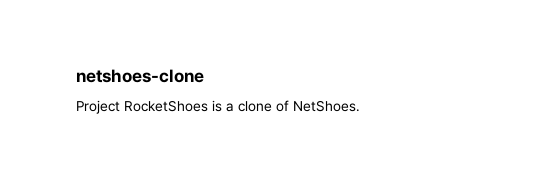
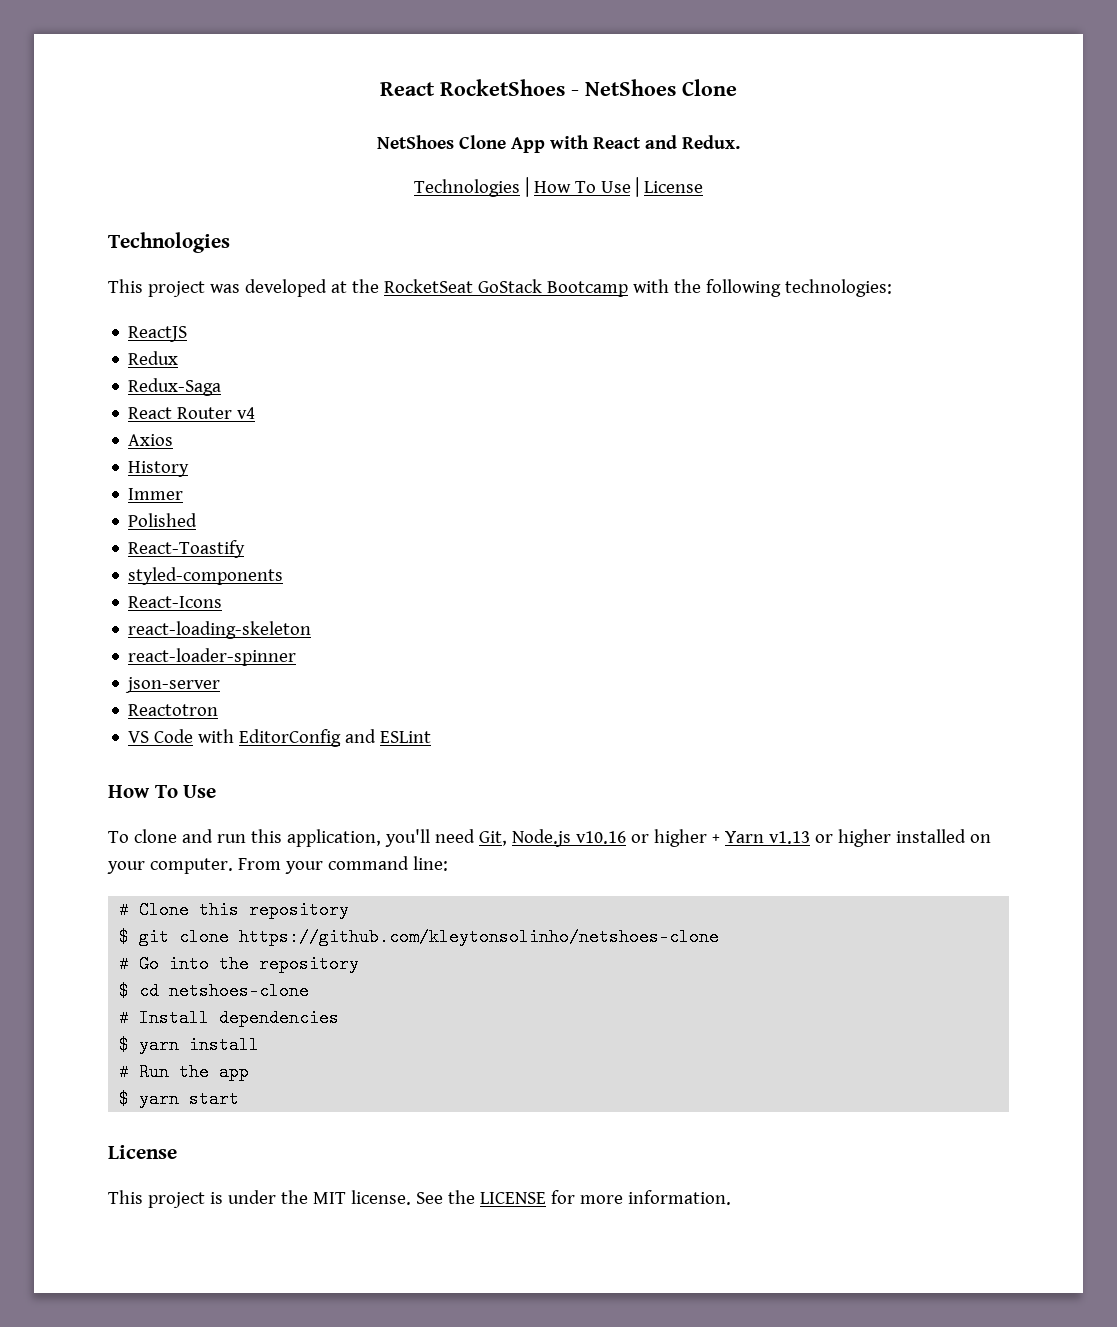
- netshoes-clone
- Project RocketShoes is a clone of NetShoes.
+ React RocketShoes - NetShoes Clone
+ NetShoes Clone App with React and Redux.
+ Technologies | How To Use | License
+ Technologies
+ This project was developed at the RocketSeat GoStack Bootcamp with the following technologies:
+ ReactJS
+ Redux
+ Redux-Saga
+ React Router v4
+ Axios
+ History
+ Immer
+ Polished
+ React-Toastify
+ styled-components
+ React-Icons
+ react-loading-skeleton
+ react-loader-spinner
+ json-server
+ Reactotron
+ VS Code with EditorConfig and ESLint
+ How To Use
+ To clone and run this application, you'll need Git, Node.js v10.16 or higher + Yarn v1.13 or higher installed on your computer. From your command line:
+ # Clone this repository
+ $ git clone https://github.com/kleytonsolinho/netshoes-clone
+ # Go into the repository
+ $ cd netshoes-clone
+ # Install dependencies
+ $ yarn install
+ # Run the app
+ $ yarn start
+ License
+ This project is under the MIT license. See the LICENSE for more information.

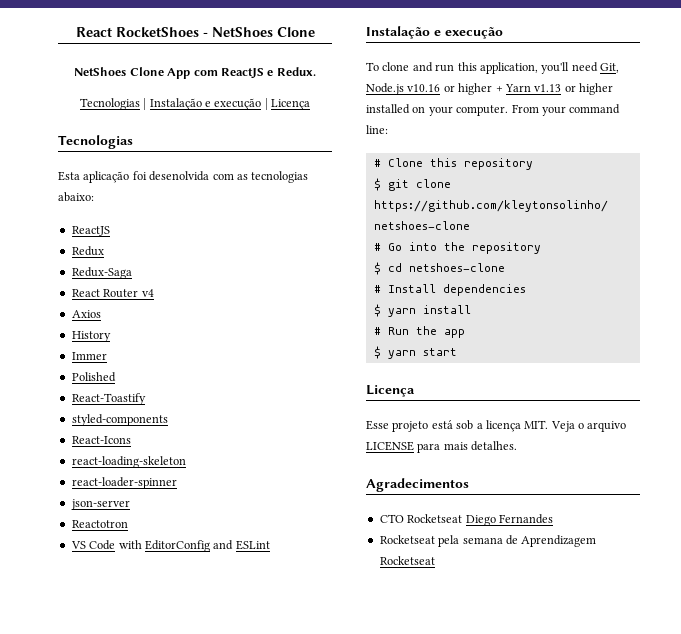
- NetShoes Clone App with React and Redux.
- Technologies | How To Use | License
- Technologies
- This project was developed at the RocketSeat GoStack Bootcamp with the following technologies:
+ NetShoes Clone App com ReactJS e Redux.
+ Tecnologias | Instalação e execução | Licença
+ Tecnologias
+ Esta aplicação foi desenolvida com as tecnologias abaixo:
  VS Code with EditorConfig and ESLint
- How To Use
+ Instalação e execução
  $ yarn start
- License
- This project is under the MIT license. See the LICENSE for more information.
+ Licença
+ Esse projeto está sob a licença MIT. Veja o arquivo LICENSE para mais detalhes.
+ Agradecimentos
+ CTO Rocketseat Diego Fernandes
+ Rocketseat pela semana de Aprendizagem Rocketseat

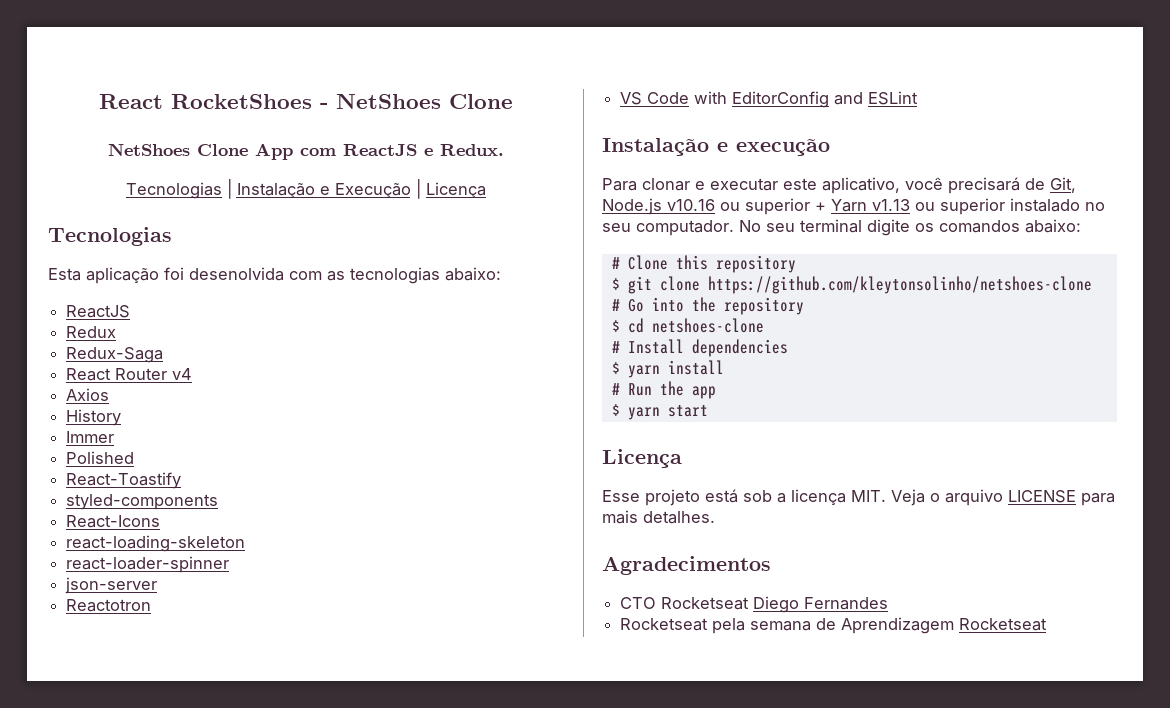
- Tecnologias | Instalação e execução | Licença
+ Tecnologias | Instalação e Execução | Licença
- To clone and run this application, you'll need Git, Node.js v10.16 or higher + Yarn v1.13 or higher installed on your computer. From your command line:
+ Para clonar e executar este aplicativo, você precisará de Git, Node.js v10.16 ou superior + Yarn v1.13 ou superior instalado no seu computador. No seu terminal digite os comandos abaixo:

